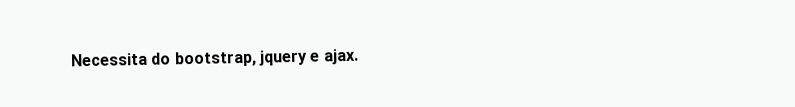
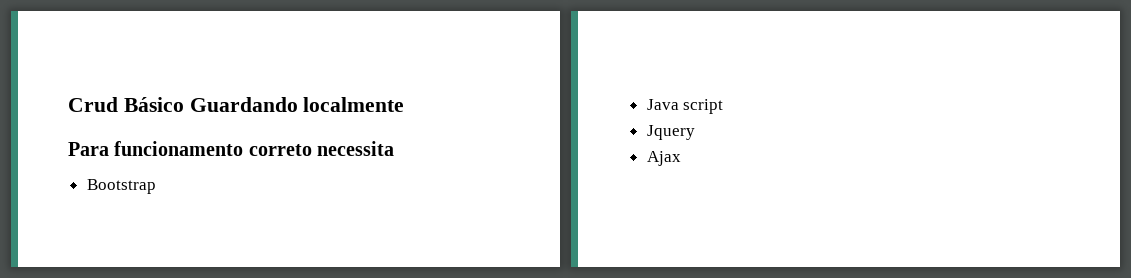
- Necessita do bootstrap, jquery e ajax.
+ Crud Básico Guardando localmente
+ Para funcionamento correto necessita
+ Bootstrap
+ Java script
+ Jquery
+ Ajax

